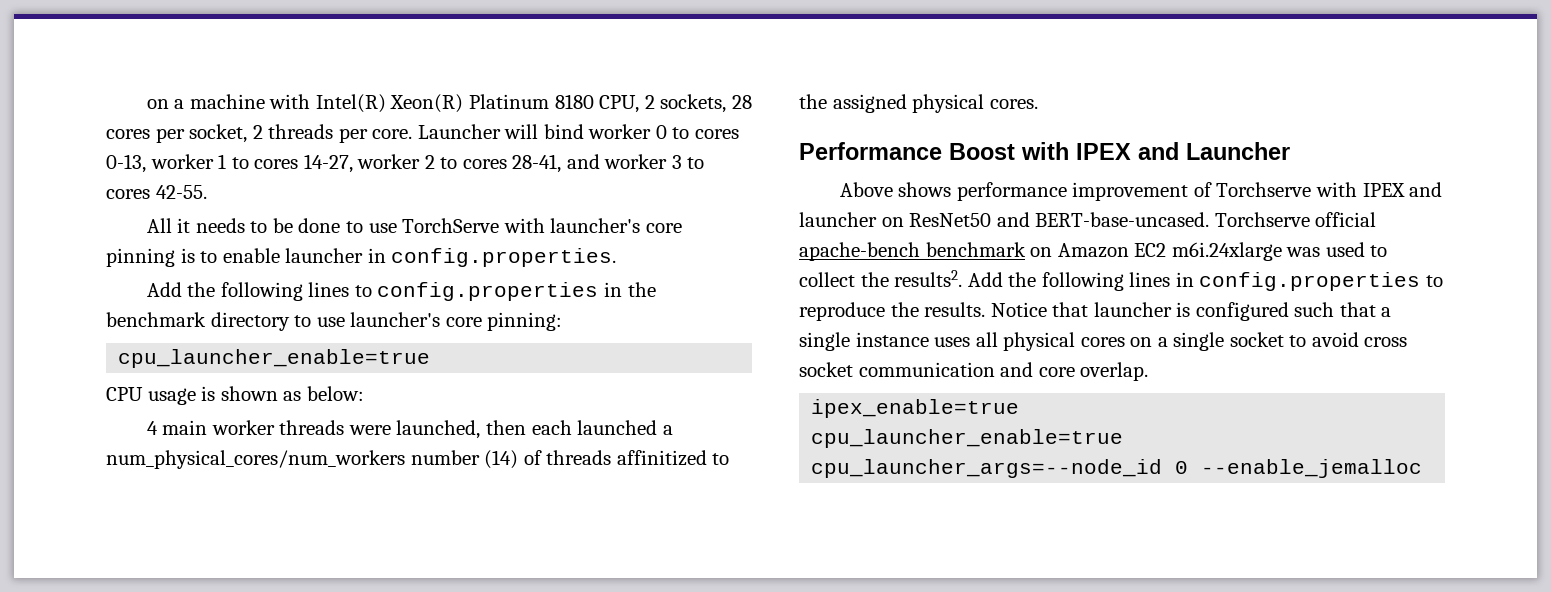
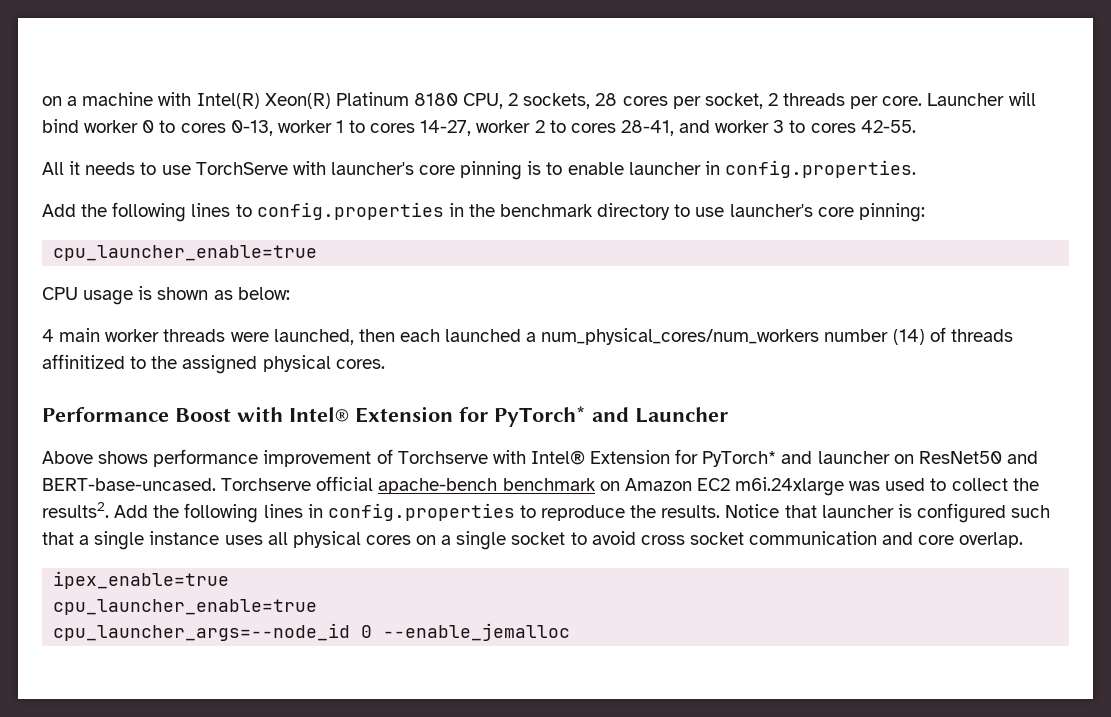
- All it needs to be done to use TorchServe with launcher's core pinning is to enable launcher in config.properties.
+ All it needs to use TorchServe with launcher's core pinning is to enable launcher in config.properties.
- Performance Boost with IPEX and Launcher
+ Performance Boost with Intel® Extension for PyTorch* and Launcher
- Above shows performance improvement of Torchserve with IPEX and launcher on ResNet50 and BERT-base-uncased.
+ Above shows performance improvement of Torchserve with Intel® Extension for PyTorch* and launcher on ResNet50 and BERT-base-uncased.

